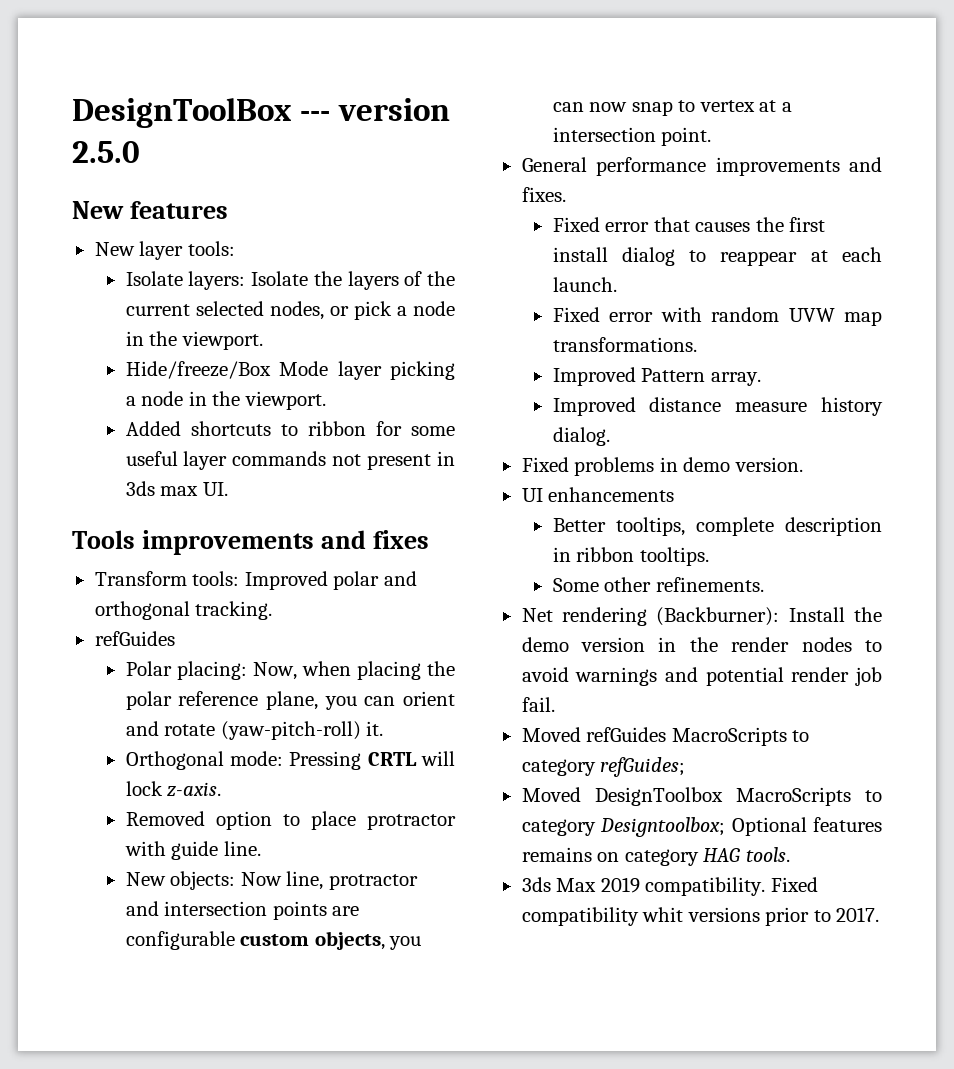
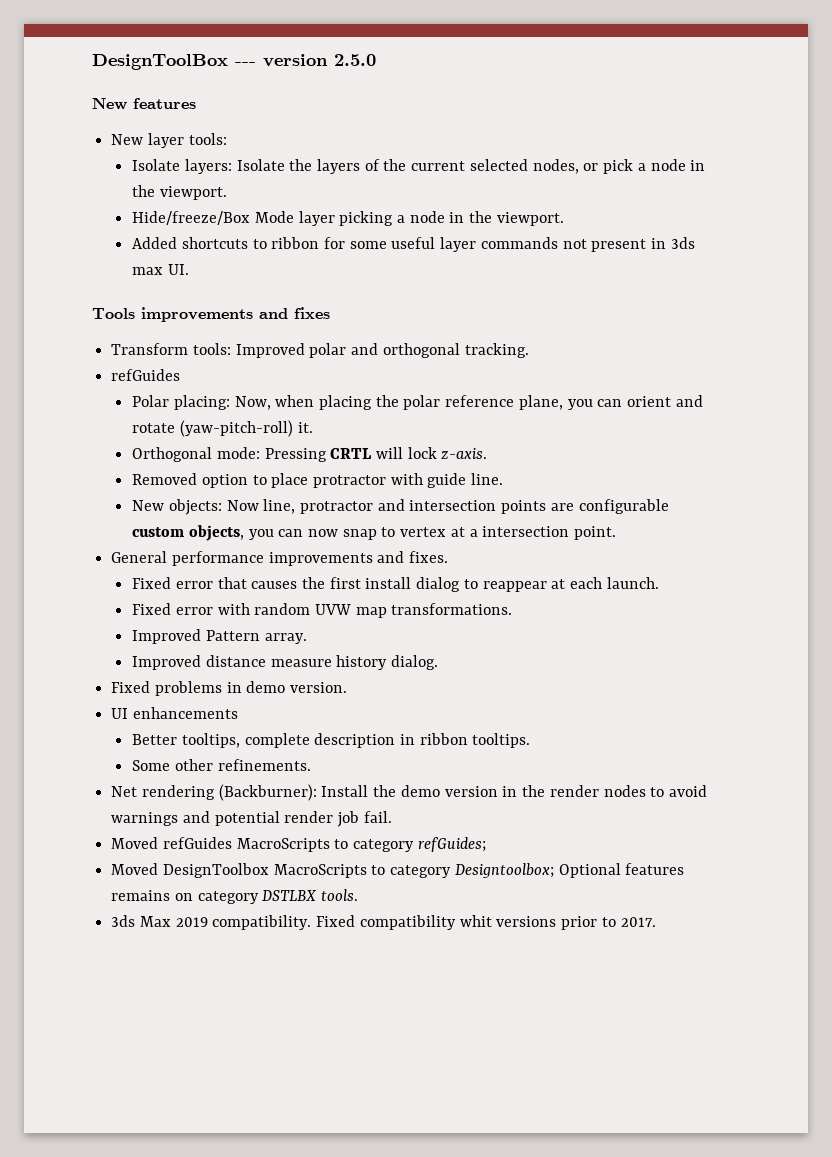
- Moved DesignToolbox MacroScripts to category Designtoolbox; Optional features remains on category HAG tools.
+ Moved DesignToolbox MacroScripts to category Designtoolbox; Optional features remains on category DSTLBX tools.

